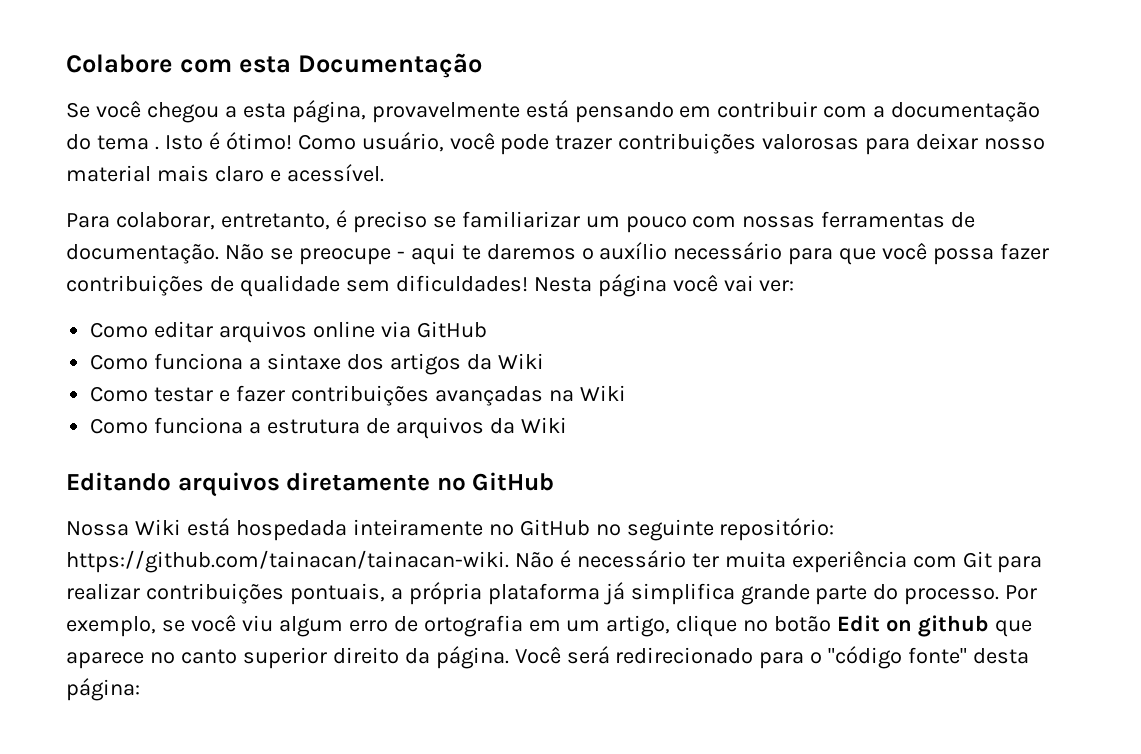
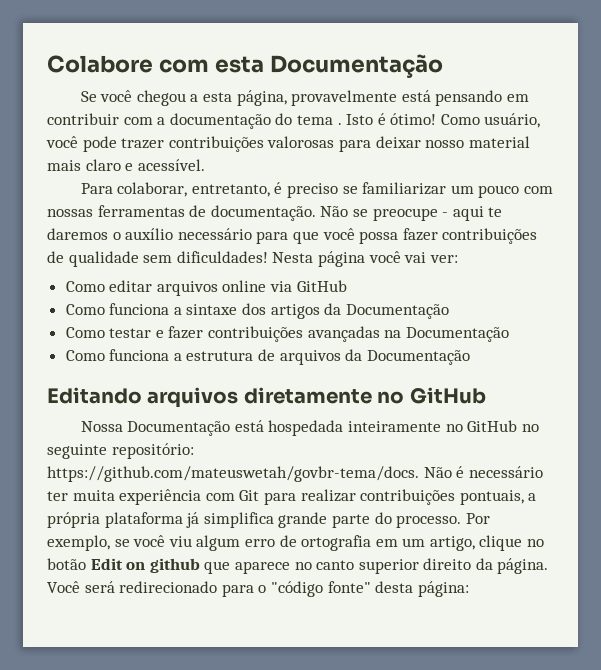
- Como funciona a sintaxe dos artigos da Wiki
+ Como funciona a sintaxe dos artigos da Documentação
- Como testar e fazer contribuições avançadas na Wiki
+ Como testar e fazer contribuições avançadas na Documentação
- Como funciona a estrutura de arquivos da Wiki
+ Como funciona a estrutura de arquivos da Documentação
- Nossa Wiki está hospedada inteiramente no GitHub no seguinte repositório: https://github.com/tainacan/tainacan-wiki. Não é necessário ter muita experiência com Git para realizar contribuições pontuais, a própria plataforma já simplifica grande parte do processo.
+ Nossa Documentação está hospedada inteiramente no GitHub no seguinte repositório: https://github.com/mateuswetah/govbr-tema/docs. Não é necessário ter muita experiência com Git para realizar contribuições pontuais, a própria plataforma já simplifica grande parte do processo.

